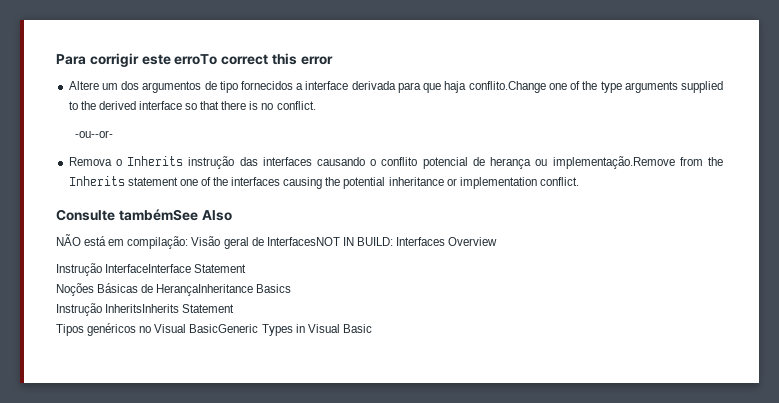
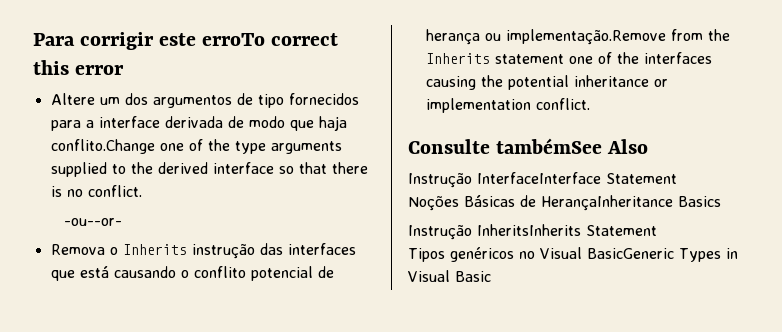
- Altere um dos argumentos de tipo fornecidos a interface derivada para que haja conflito.Change one of the type arguments supplied to the derived interface so that there is no conflict.
+ Altere um dos argumentos de tipo fornecidos para a interface derivada de modo que haja conflito.Change one of the type arguments supplied to the derived interface so that there is no conflict.
- Remova o Inherits instrução das interfaces causando o conflito potencial de herança ou implementação.Remove from the Inherits statement one of the interfaces causing the potential inheritance or implementation conflict.
+ Remova o Inherits instrução das interfaces que está causando o conflito potencial de herança ou implementação.Remove from the Inherits statement one of the interfaces causing the potential inheritance or implementation conflict.
- NÃO está em compilação: Visão geral de InterfacesNOT IN BUILD: Interfaces Overview

